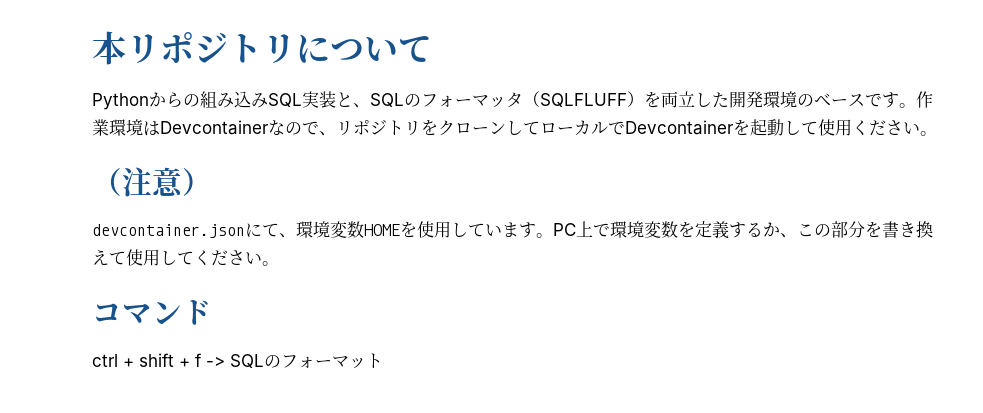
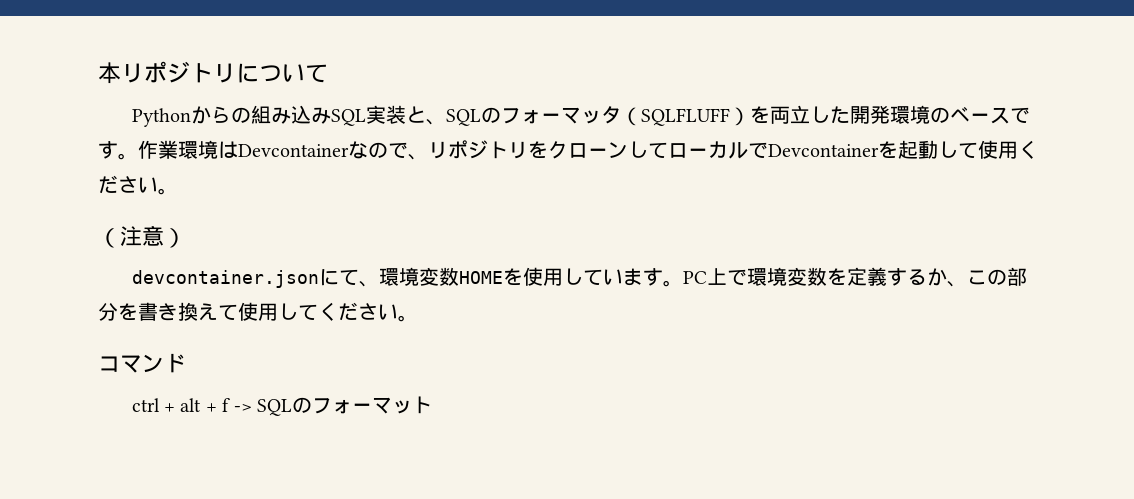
- ctrl + shift + f -> SQLのフォーマット
+ ctrl + alt + f -> SQLのフォーマット

